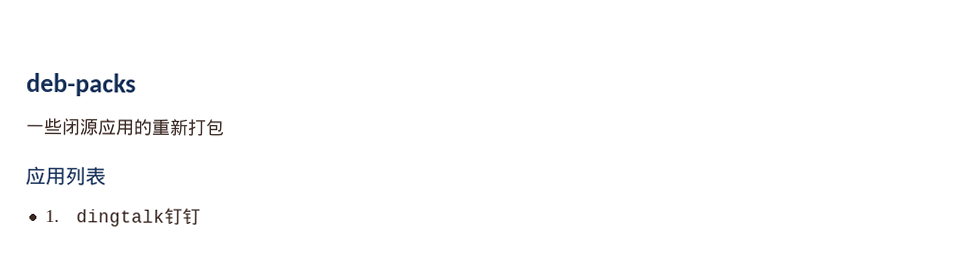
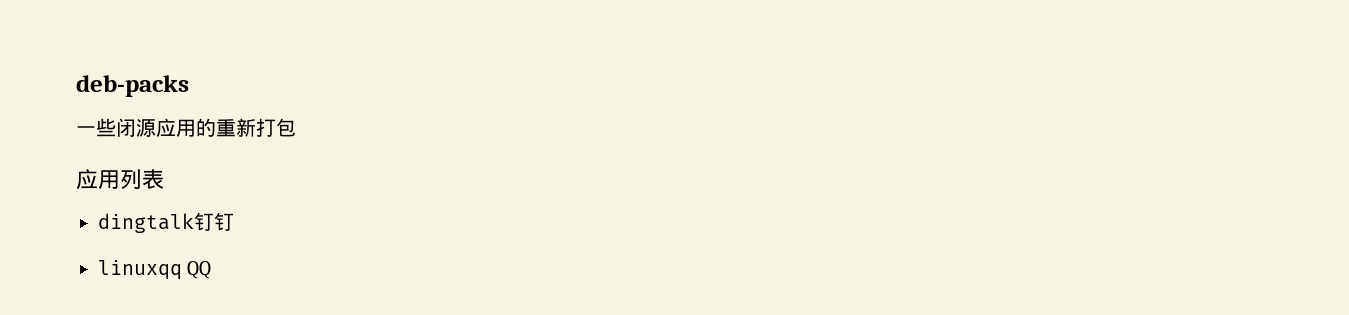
- 1. dingtalk钉钉
+ dingtalk钉钉
+ linuxqq QQ

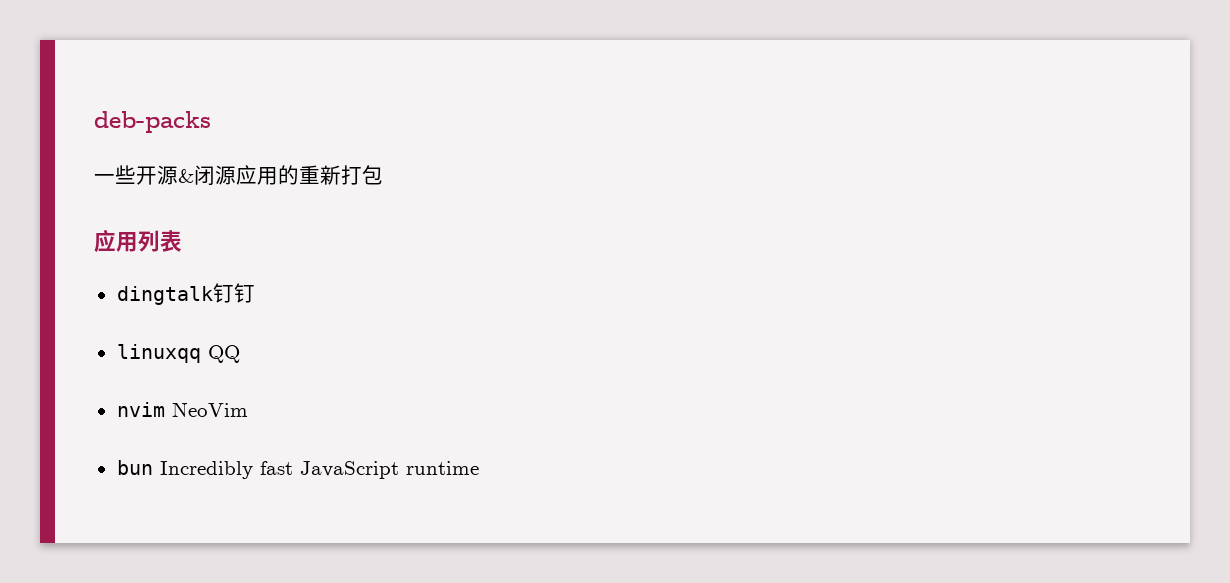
- 一些闭源应用的重新打包
+ 一些开源&闭源应用的重新打包
+ nvim NeoVim
+ bun Incredibly fast JavaScript runtime

